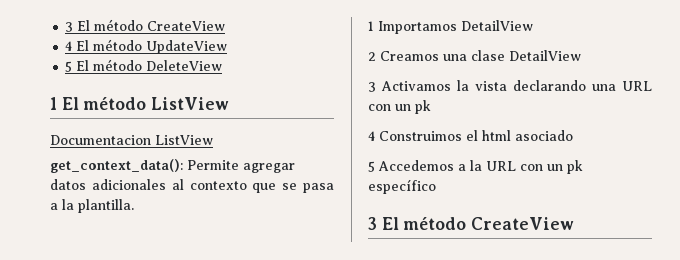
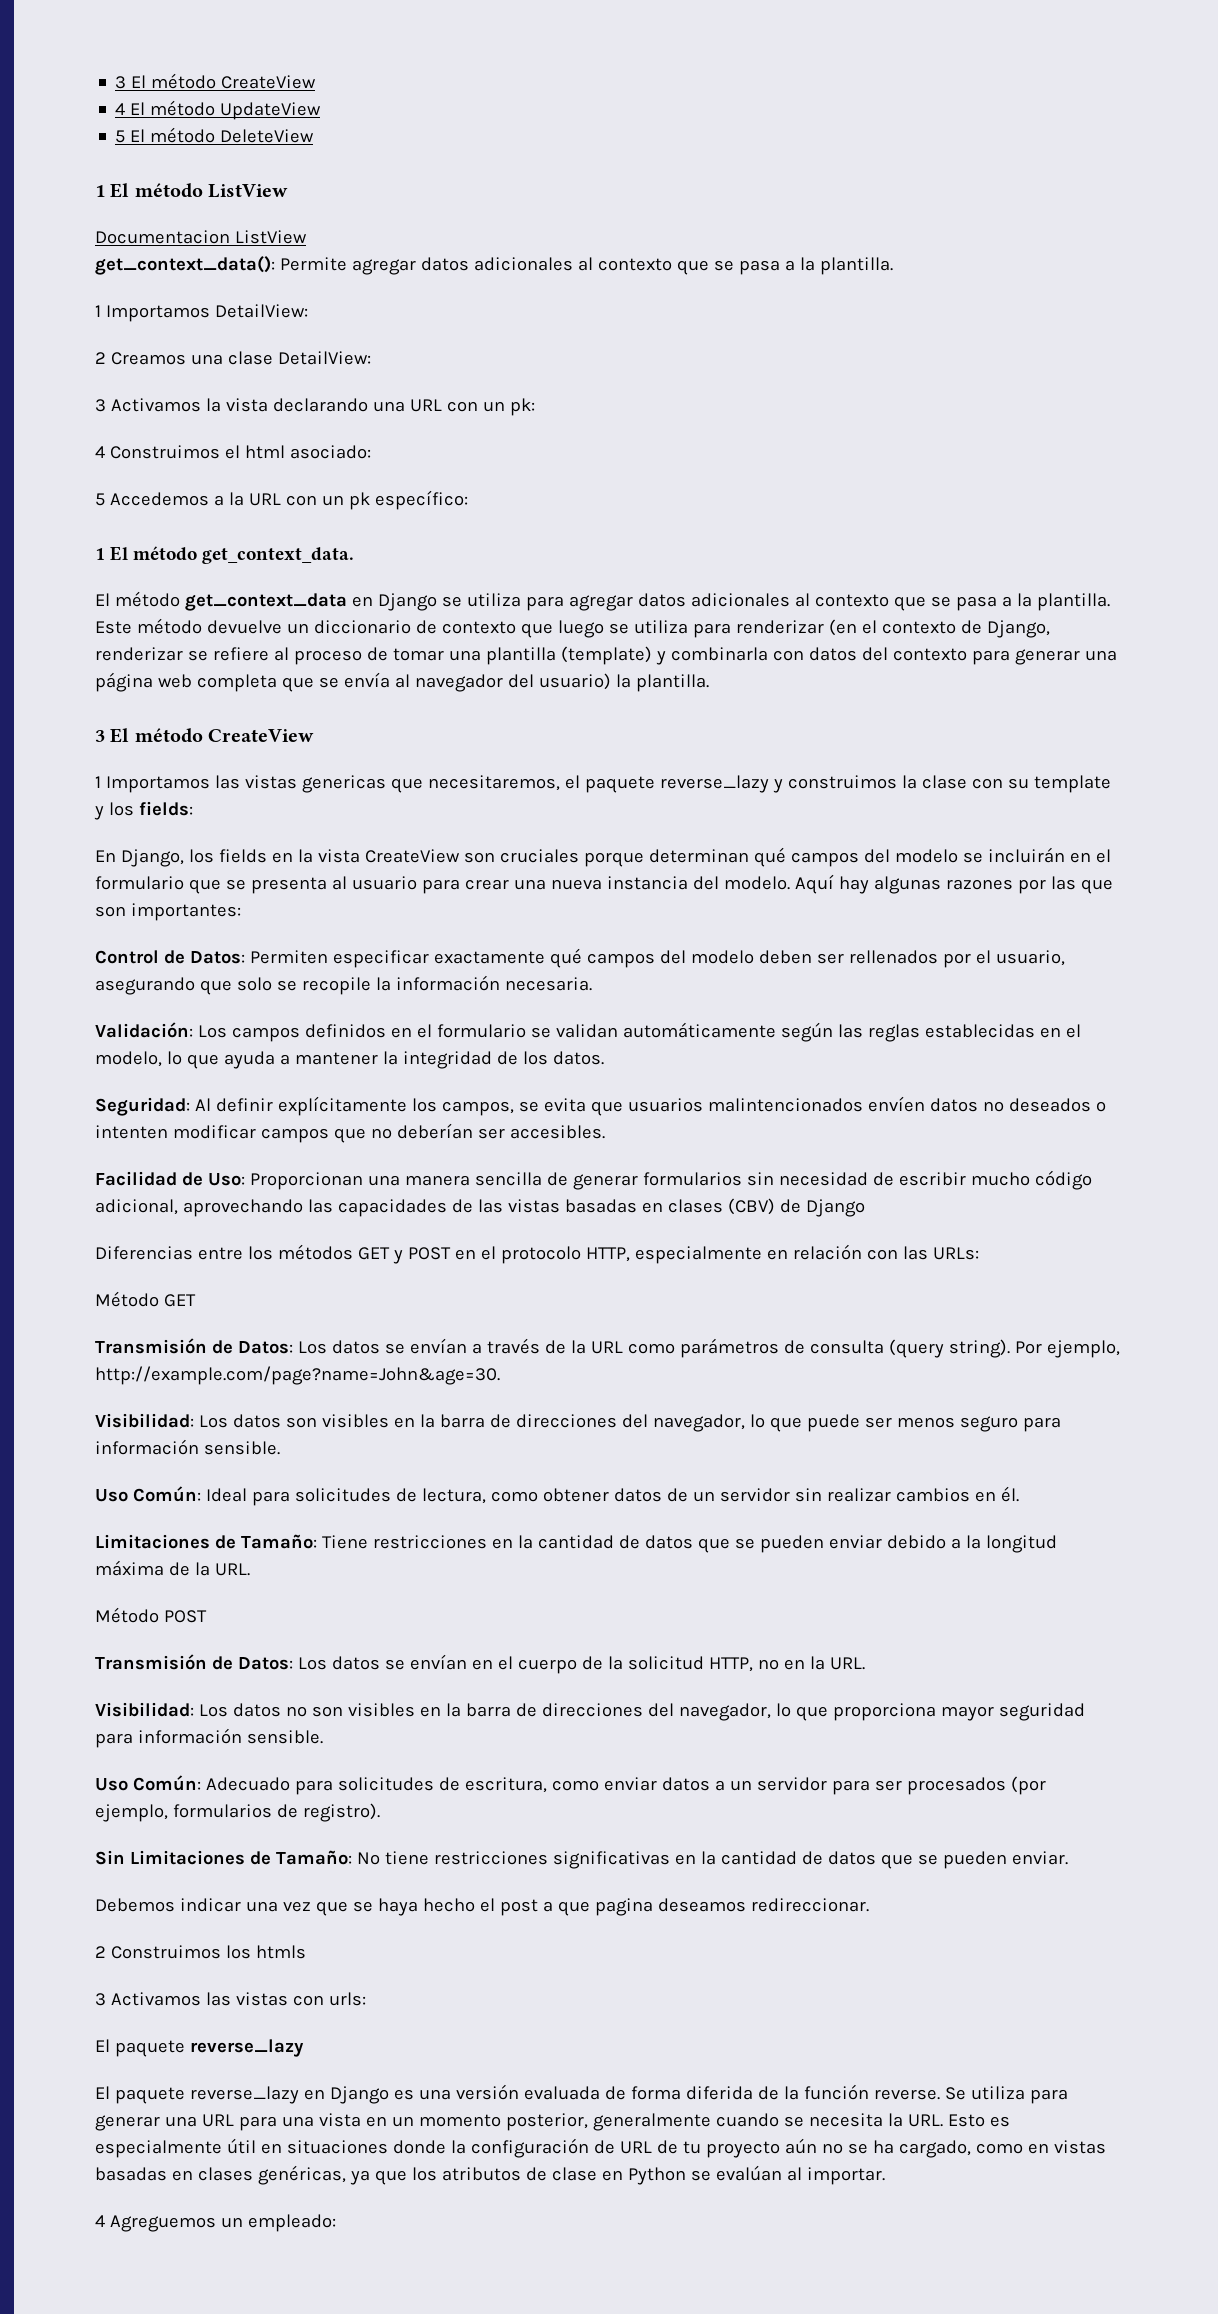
- 1 Importamos DetailView
+ 1 Importamos DetailView:
- 2 Creamos una clase DetailView
+ 2 Creamos una clase DetailView:
- 3 Activamos la vista declarando una URL con un pk
+ 3 Activamos la vista declarando una URL con un pk:
- 4 Construimos el html asociado
+ 4 Construimos el html asociado:
- 5 Accedemos a la URL con un pk específico
+ 5 Accedemos a la URL con un pk específico:
+ 1 El método get_context_data.
+ El método get_context_data en Django se utiliza para agregar datos adicionales al contexto que se pasa a la plantilla. Este método devuelve un diccionario de contexto que luego se utiliza para renderizar (en el contexto de Django, renderizar se refiere al proceso de tomar una plantilla (template) y combinarla con datos del contexto para generar una página web completa que se envía al navegador del usuario) la plantilla.
  3 El método CreateView
+ 1 Importamos las vistas genericas que necesitaremos, el paquete reverse_lazy y construimos la clase con su template y los fields:
+ En Django, los fields en la vista CreateView son cruciales porque determinan qué campos del modelo se incluirán en el formulario que se presenta al usuario para crear una nueva instancia del modelo. Aquí hay algunas razones por las que son importantes:
+ Control de Datos: Permiten especificar exactamente qué campos del modelo deben ser rellenados por el usuario, asegurando que solo se recopile la información necesaria.
+ Validación: Los campos definidos en el formulario se validan automáticamente según las reglas establecidas en el modelo, lo que ayuda a mantener la integridad de los datos.
+ Seguridad: Al definir explícitamente los campos, se evita que usuarios malintencionados envíen datos no deseados o intenten modificar campos que no deberían ser accesibles.
+ Facilidad de Uso: Proporcionan una manera sencilla de generar formularios sin necesidad de escribir mucho código adicional, aprovechando las capacidades de las vistas basadas en clases (CBV) de Django
+ Diferencias entre los métodos GET y POST en el protocolo HTTP, especialmente en relación con las URLs:
+ Método GET
+ Transmisión de Datos: Los datos se envían a través de la URL como parámetros de consulta (query string). Por ejemplo, http://example.com/page?name=John&age=30.
+ Visibilidad: Los datos son visibles en la barra de direcciones del navegador, lo que puede ser menos seguro para información sensible.
+ Uso Común: Ideal para solicitudes de lectura, como obtener datos de un servidor sin realizar cambios en él.
+ Limitaciones de Tamaño: Tiene restricciones en la cantidad de datos que se pueden enviar debido a la longitud máxima de la URL.
+ Método POST
+ Transmisión de Datos: Los datos se envían en el cuerpo de la solicitud HTTP, no en la URL.
+ Visibilidad: Los datos no son visibles en la barra de direcciones del navegador, lo que proporciona mayor seguridad para información sensible.
+ Uso Común: Adecuado para solicitudes de escritura, como enviar datos a un servidor para ser procesados (por ejemplo, formularios de registro).
+ Sin Limitaciones de Tamaño: No tiene restricciones significativas en la cantidad de datos que se pueden enviar.
+ Debemos indicar una vez que se haya hecho el post a que pagina deseamos redireccionar.
+ 2 Construimos los htmls
+ 3 Activamos las vistas con urls:
+ El paquete reverse_lazy
+ El paquete reverse_lazy en Django es una versión evaluada de forma diferida de la función reverse. Se utiliza para generar una URL para una vista en un momento posterior, generalmente cuando se necesita la URL. Esto es especialmente útil en situaciones donde la configuración de URL de tu proyecto aún no se ha cargado, como en vistas basadas en clases genéricas, ya que los atributos de clase en Python se evalúan al importar.
+ 4 Agreguemos un empleado:

